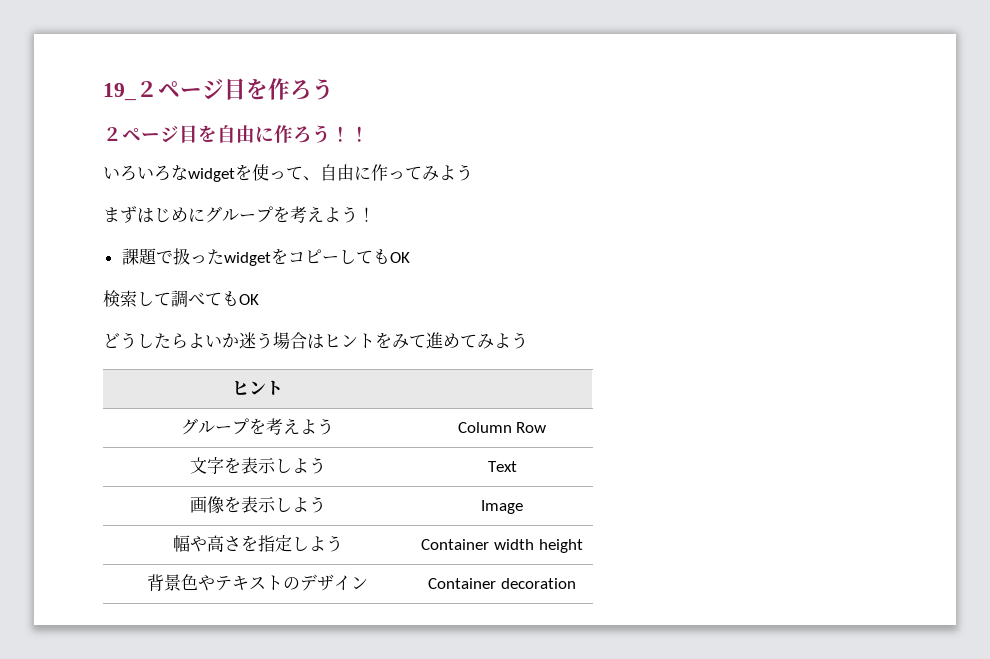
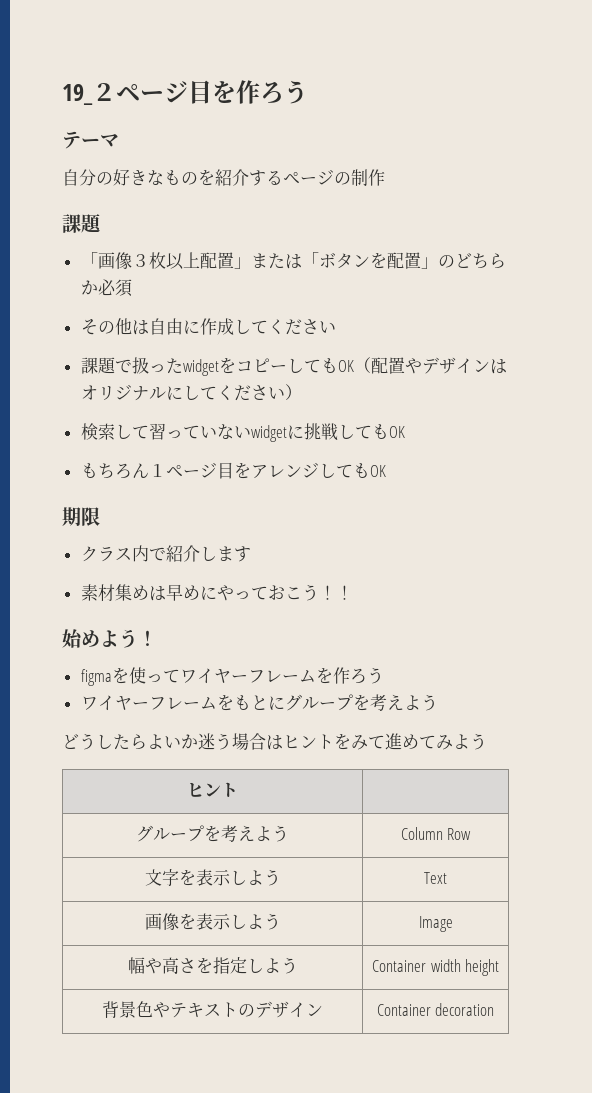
- ２ページ目を自由に作ろう！！
- いろいろなwidgetを使って、自由に作ってみよう
- まずはじめにグループを考えよう！
+ テーマ
+ 自分の好きなものを紹介するページの制作
+ 課題
+ 「画像３枚以上配置」または「ボタンを配置」のどちらか必須
+ その他は自由に作成してください
- 課題で扱ったwidgetをコピーしてもOK
- 検索して調べてもOK
+ 課題で扱ったwidgetをコピーしてもOK（配置やデザインはオリジナルにしてください）
+ 検索して習っていないwidgetに挑戦してもOK
+ もちろん１ページ目をアレンジしてもOK
+ 期限
+ クラス内で紹介します
+ 素材集めは早めにやっておこう！！
+ 始めよう！
+ figmaを使ってワイヤーフレームを作ろう
+ ワイヤーフレームをもとにグループを考えよう

